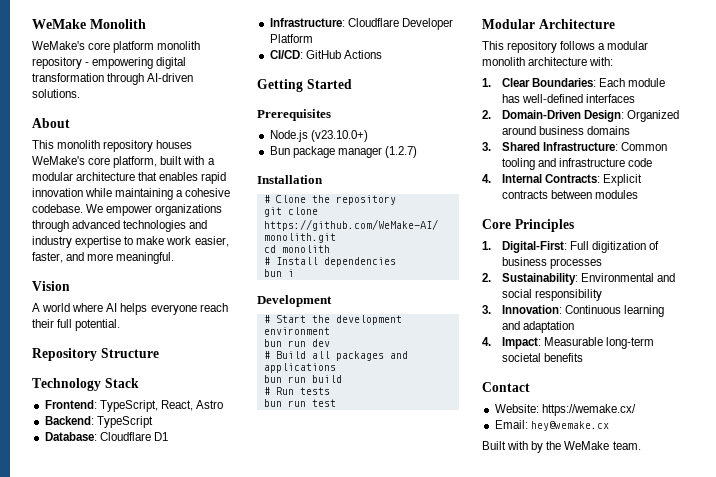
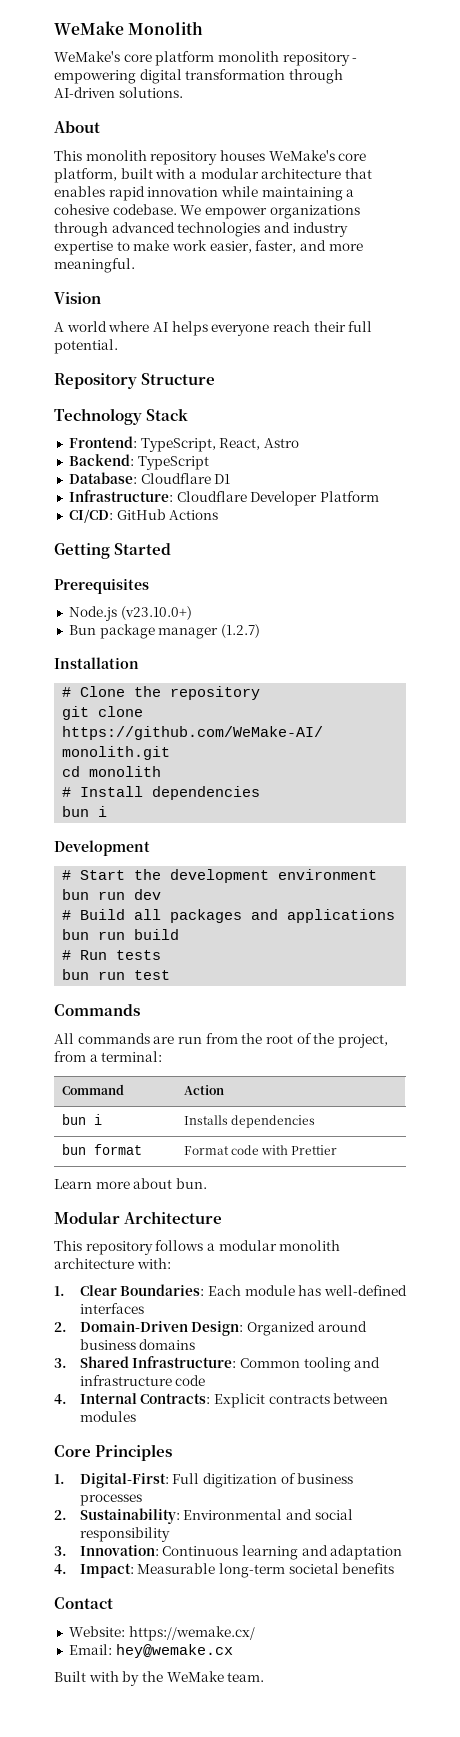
+ Commands
+ All commands are run from the root of the project, from a terminal:
+ Command | Action
+ bun i | Installs dependencies
+ bun format | Format code with Prettier
+ Learn more about bun.

